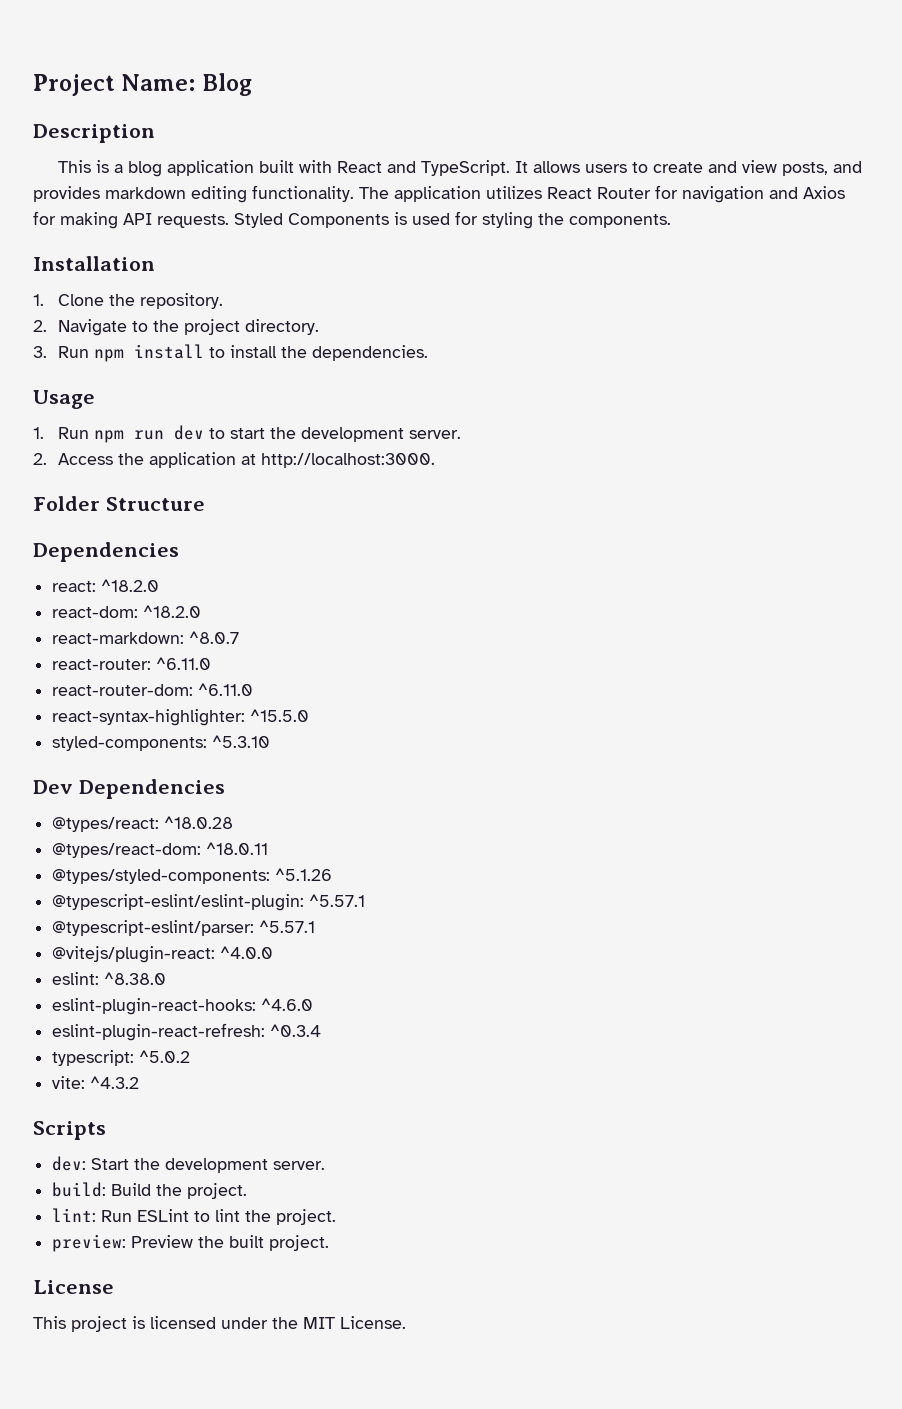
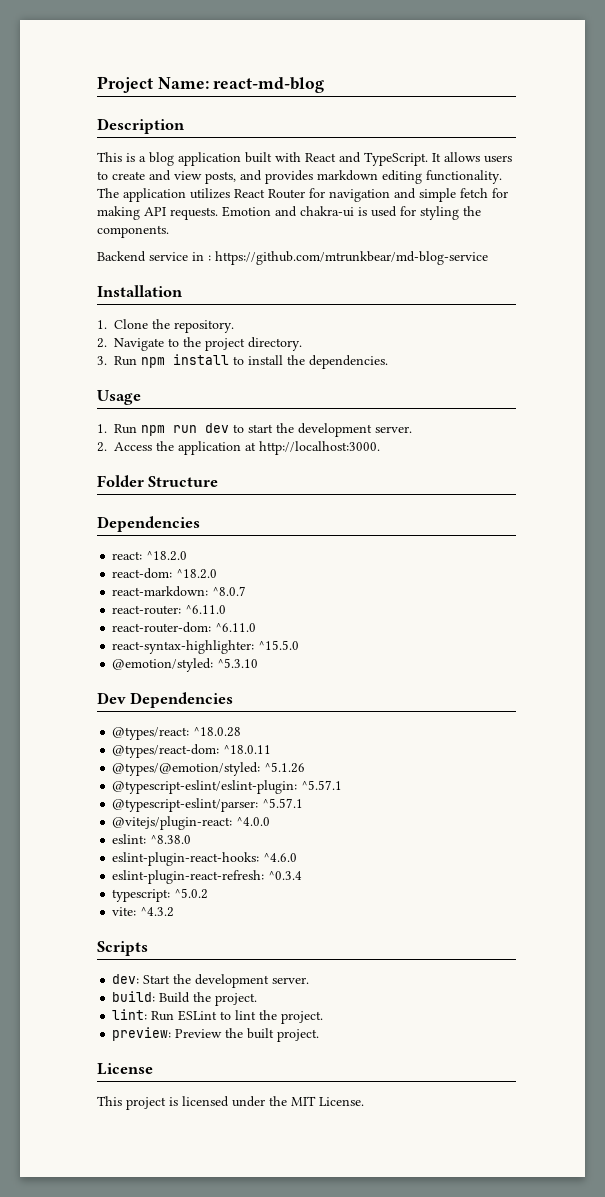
- Project Name: Blog
+ Project Name: react-md-blog
- The application utilizes React Router for navigation and Axios for making API requests.
+ The application utilizes React Router for navigation and simple fetch for making API requests.
- Styled Components is used for styling the components.
+ Emotion and chakra-ui is used for styling the components.
+ Backend service in : https://github.com/mtrunkbear/md-blog-service
- styled-components: ^5.3.10
+ @emotion/styled: ^5.3.10
- @types/styled-components: ^5.1.26
+ @types/@emotion/styled: ^5.1.26

